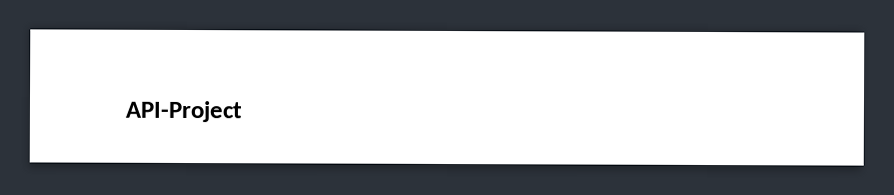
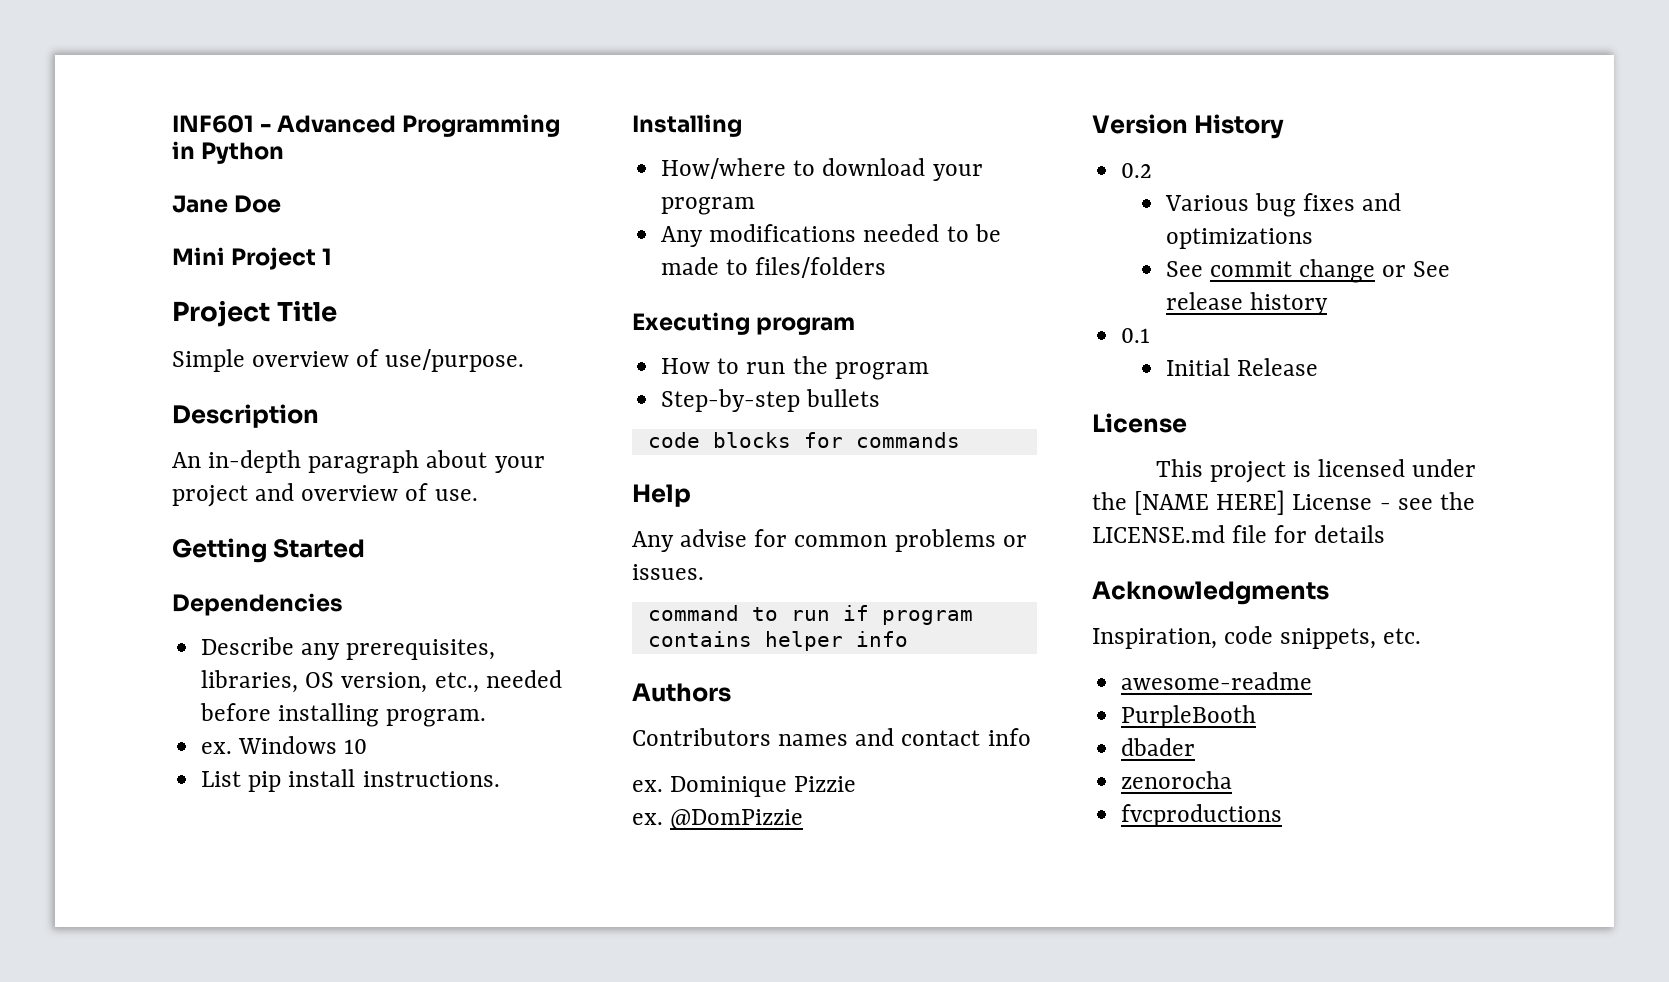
- API-Project
+ INF601 - Advanced Programming in Python
+ Jane Doe
+ Mini Project 1
+ Project Title
+ Simple overview of use/purpose.
+ Description
+ An in-depth paragraph about your project and overview of use.
+ Getting Started
+ Dependencies
+ Describe any prerequisites, libraries, OS version, etc., needed before installing program.
+ ex. Windows 10
+ List pip install instructions.
+ Installing
+ How/where to download your program
+ Any modifications needed to be made to files/folders
+ Executing program
+ How to run the program
+ Step-by-step bullets
+ code blocks for commands
+ Help
+ Any advise for common problems or issues.
+ command to run if program contains helper info
+ Authors
+ Contributors names and contact info
+ ex. Dominique Pizzie
+ ex. @DomPizzie
+ Version History
+ 0.2
+ Various bug fixes and optimizations
+ See commit change or See release history
+ 0.1
+ Initial Release
+ License
+ This project is licensed under the [NAME HERE] License - see the LICENSE.md file for details
+ Acknowledgments
+ Inspiration, code snippets, etc.
+ awesome-readme
+ PurpleBooth
+ dbader
+ zenorocha
+ fvcproductions

